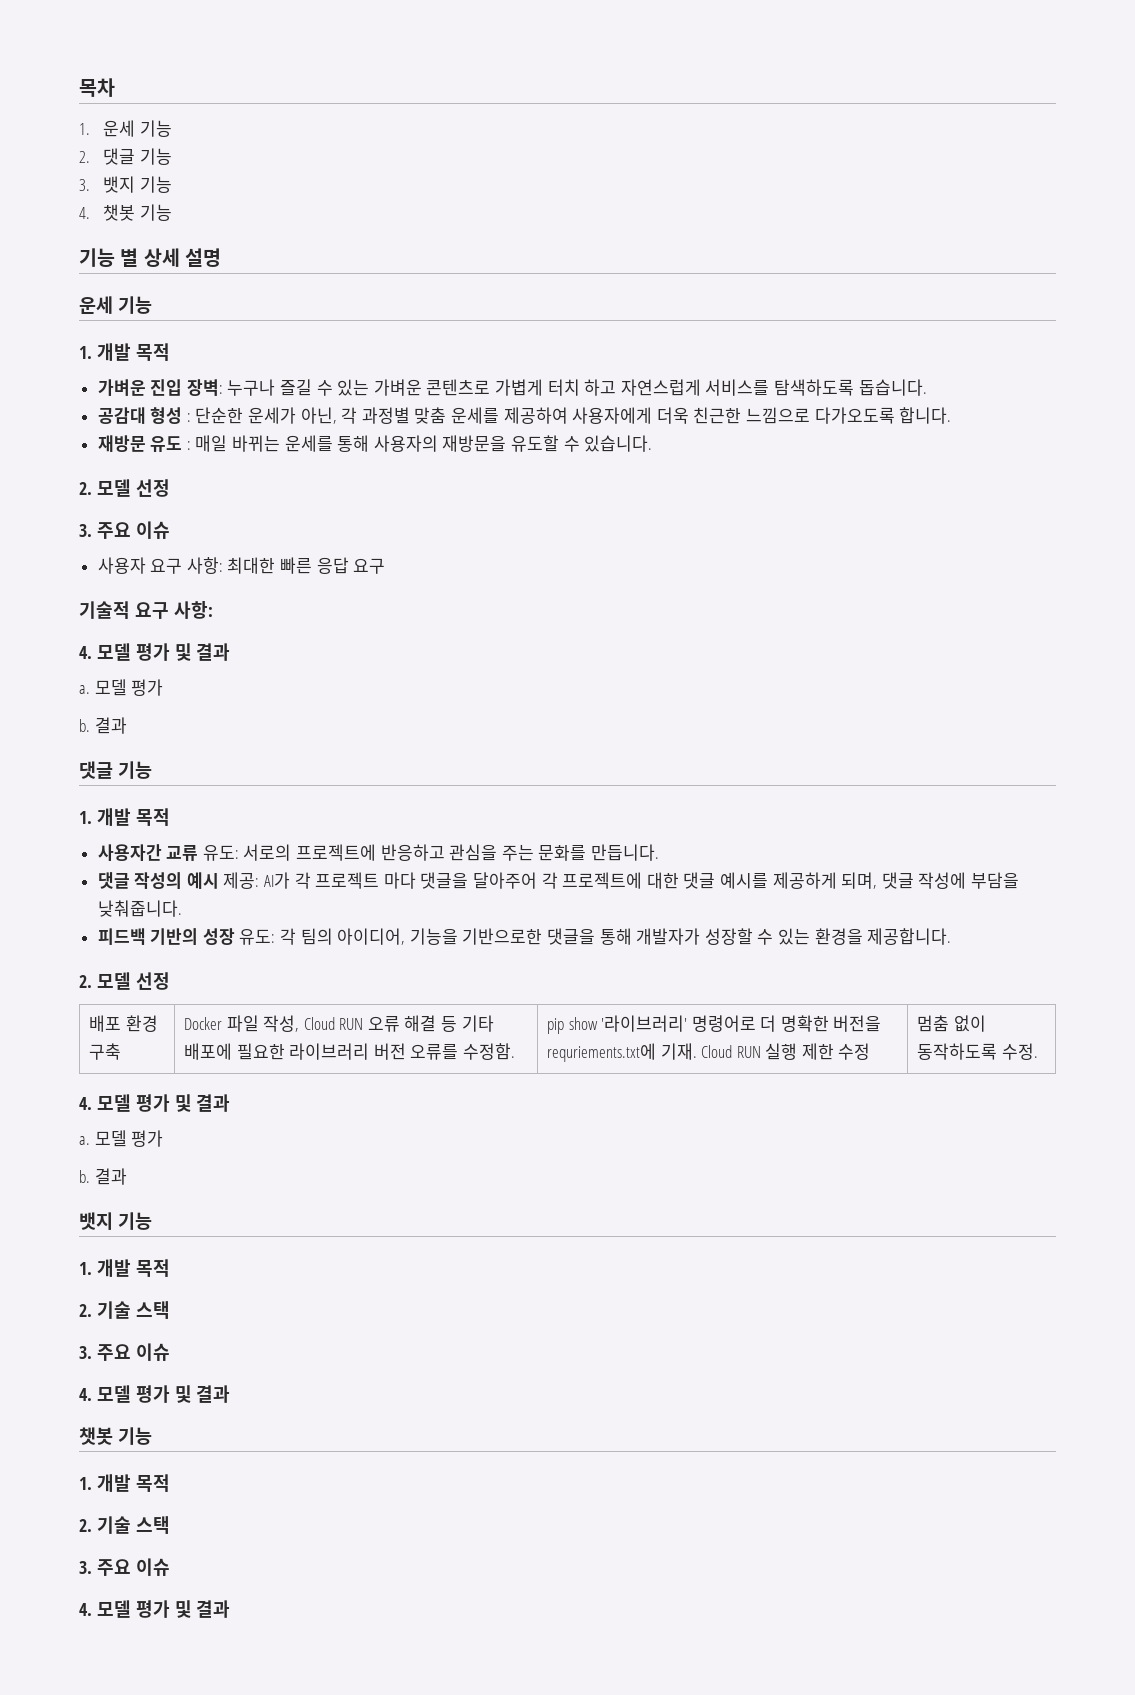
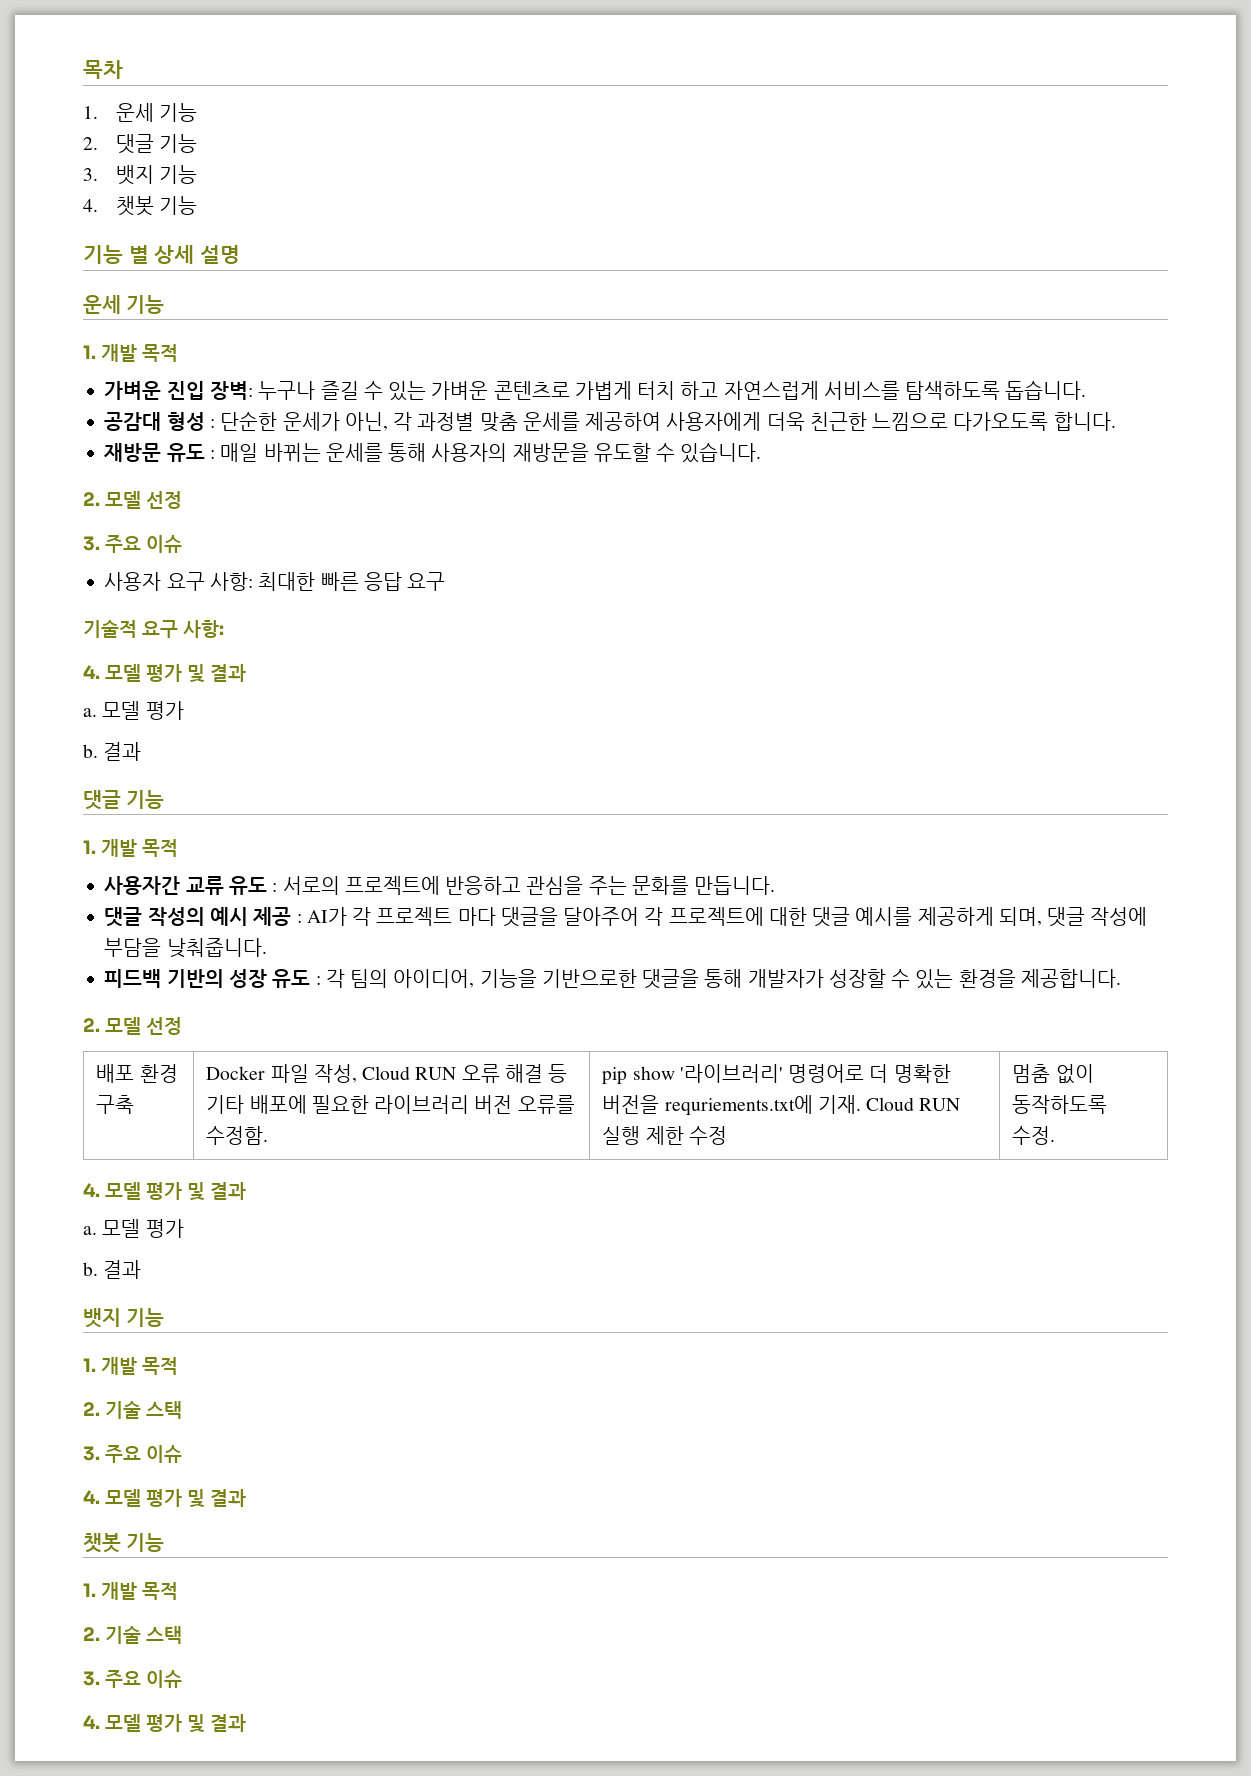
- 사용자간 교류 유도: 서로의 프로젝트에 반응하고 관심을 주는 문화를 만듭니다.
+ 사용자간 교류 유도 : 서로의 프로젝트에 반응하고 관심을 주는 문화를 만듭니다.
- 댓글 작성의 예시 제공: AI가 각 프로젝트 마다 댓글을 달아주어 각 프로젝트에 대한 댓글 예시를 제공하게 되며, 댓글 작성에 부담을 낮춰줍니다.
+ 댓글 작성의 예시 제공 : AI가 각 프로젝트 마다 댓글을 달아주어 각 프로젝트에 대한 댓글 예시를 제공하게 되며, 댓글 작성에 부담을 낮춰줍니다.
- 피드백 기반의 성장 유도: 각 팀의 아이디어, 기능을 기반으로한 댓글을 통해 개발자가 성장할 수 있는 환경을 제공합니다.
+ 피드백 기반의 성장 유도 : 각 팀의 아이디어, 기능을 기반으로한 댓글을 통해 개발자가 성장할 수 있는 환경을 제공합니다.

